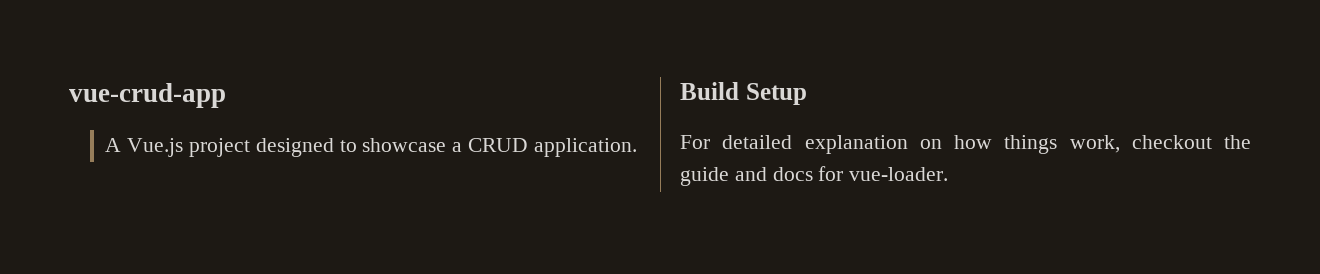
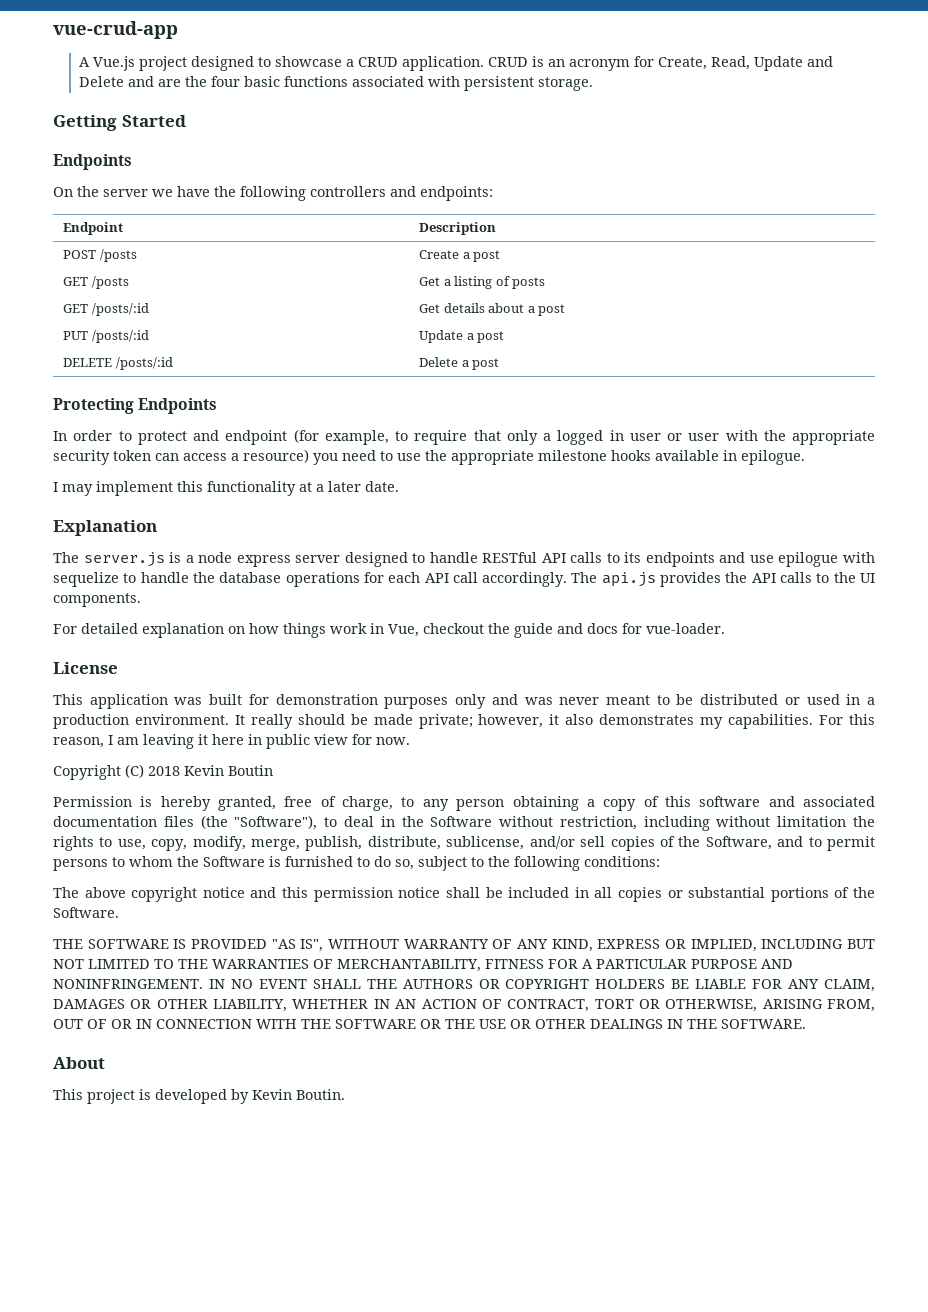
- A Vue.js project designed to showcase a CRUD application.
- Build Setup
+ A Vue.js project designed to showcase a CRUD application. CRUD is an acronym for Create, Read, Update and Delete and are the four basic functions associated with persistent storage.
+ Getting Started
+ Endpoints
+ On the server we have the following controllers and endpoints:
+ Endpoint | Description
+ POST /posts | Create a post
+ GET /posts | Get a listing of posts
+ GET /posts/:id | Get details about a post
+ PUT /posts/:id | Update a post
+ DELETE /posts/:id | Delete a post
+ Protecting Endpoints
+ In order to protect and endpoint (for example, to require that only a logged in user or user with the appropriate security token can access a resource) you need to use the appropriate milestone hooks available in epilogue.
+ I may implement this functionality at a later date.
+ Explanation
+ The server.js is a node express server designed to handle RESTful API calls to its endpoints and use epilogue with sequelize to handle the database operations for each API call accordingly. The api.js provides the API calls to the UI components.
- For detailed explanation on how things work, checkout the guide and docs for vue-loader.
+ For detailed explanation on how things work in Vue, checkout the guide and docs for vue-loader.
+ License
+ This application was built for demonstration purposes only and was never meant to be distributed or used in a production environment. It really should be made private; however, it also demonstrates my capabilities. For this reason, I am leaving it here in public view for now.
+ Copyright (C) 2018 Kevin Boutin
+ Permission is hereby granted, free of charge, to any person obtaining a copy of this software and associated documentation files (the "Software"), to deal in the Software without restriction, including without limitation the rights to use, copy, modify, merge, publish, distribute, sublicense, and/or sell copies of the Software, and to permit persons to whom the Software is furnished to do so, subject to the following conditions:
+ The above copyright notice and this permission notice shall be included in all copies or substantial portions of the Software.
+ THE SOFTWARE IS PROVIDED "AS IS", WITHOUT WARRANTY OF ANY KIND, EXPRESS OR IMPLIED, INCLUDING BUT NOT LIMITED TO THE WARRANTIES OF MERCHANTABILITY, FITNESS FOR A PARTICULAR PURPOSE AND NONINFRINGEMENT. IN NO EVENT SHALL THE AUTHORS OR COPYRIGHT HOLDERS BE LIABLE FOR ANY CLAIM, DAMAGES OR OTHER LIABILITY, WHETHER IN AN ACTION OF CONTRACT, TORT OR OTHERWISE, ARISING FROM, OUT OF OR IN CONNECTION WITH THE SOFTWARE OR THE USE OR OTHER DEALINGS IN THE SOFTWARE.
+ About
+ This project is developed by Kevin Boutin.

